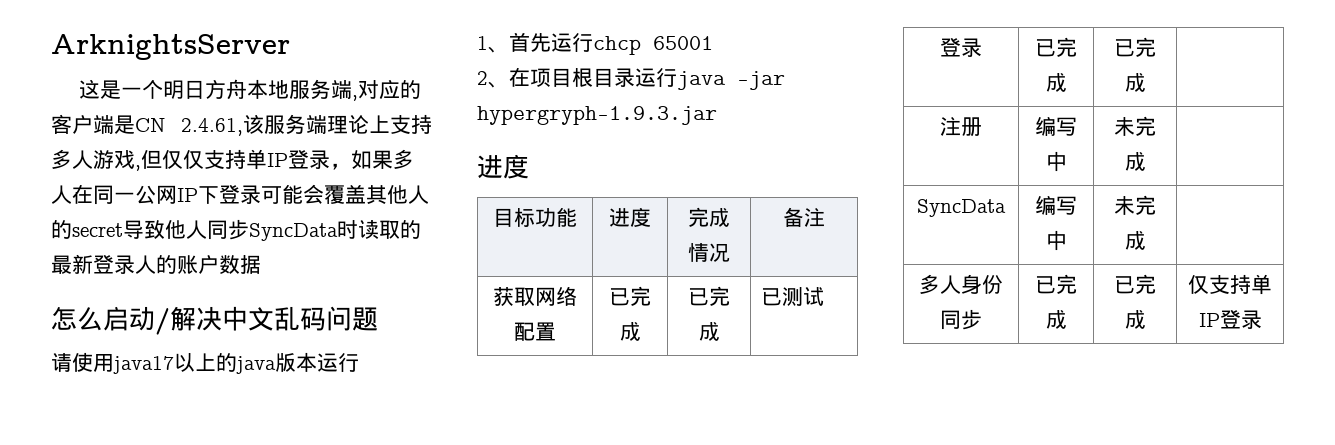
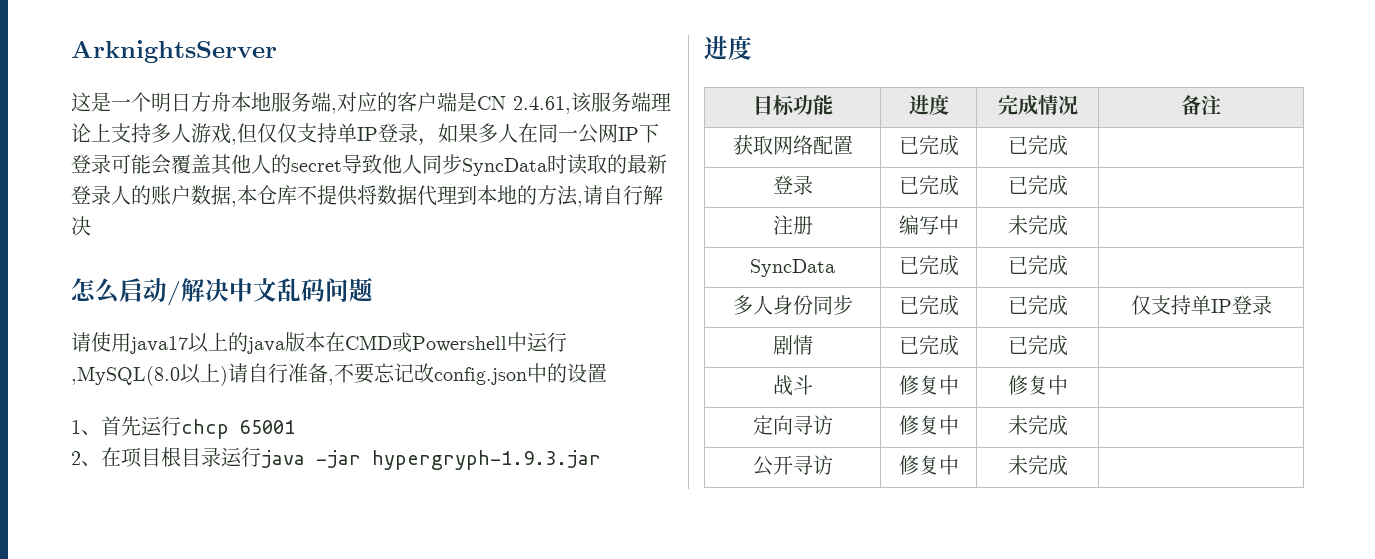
- 这是一个明日方舟本地服务端,对应的客户端是CN 2.4.61,该服务端理论上支持多人游戏,但仅仅支持单IP登录，如果多人在同一公网IP下登录可能会覆盖其他人的secret导致他人同步SyncData时读取的最新登录人的账户数据
+ 这是一个明日方舟本地服务端,对应的客户端是CN 2.4.61,该服务端理论上支持多人游戏,但仅仅支持单IP登录，如果多人在同一公网IP下登录可能会覆盖其他人的secret导致他人同步SyncData时读取的最新登录人的账户数据,本仓库不提供将数据代理到本地的方法,请自行解决
- 请使用java17以上的java版本运行
+ 请使用java17以上的java版本在CMD或Powershell中运行,MySQL(8.0以上)请自行准备,不要忘记改config.json中的设置
- 获取网络配置 | 已完成 | 已完成 | 已测试
+ 获取网络配置 | 已完成 | 已完成 |
- SyncData | 编写中 | 未完成 |
+ SyncData | 已完成 | 已完成 |
+ 剧情 | 已完成 | 已完成 |
+ 战斗 | 修复中 | 修复中 |
+ 定向寻访 | 修复中 | 未完成 |
+ 公开寻访 | 修复中 | 未完成 |

